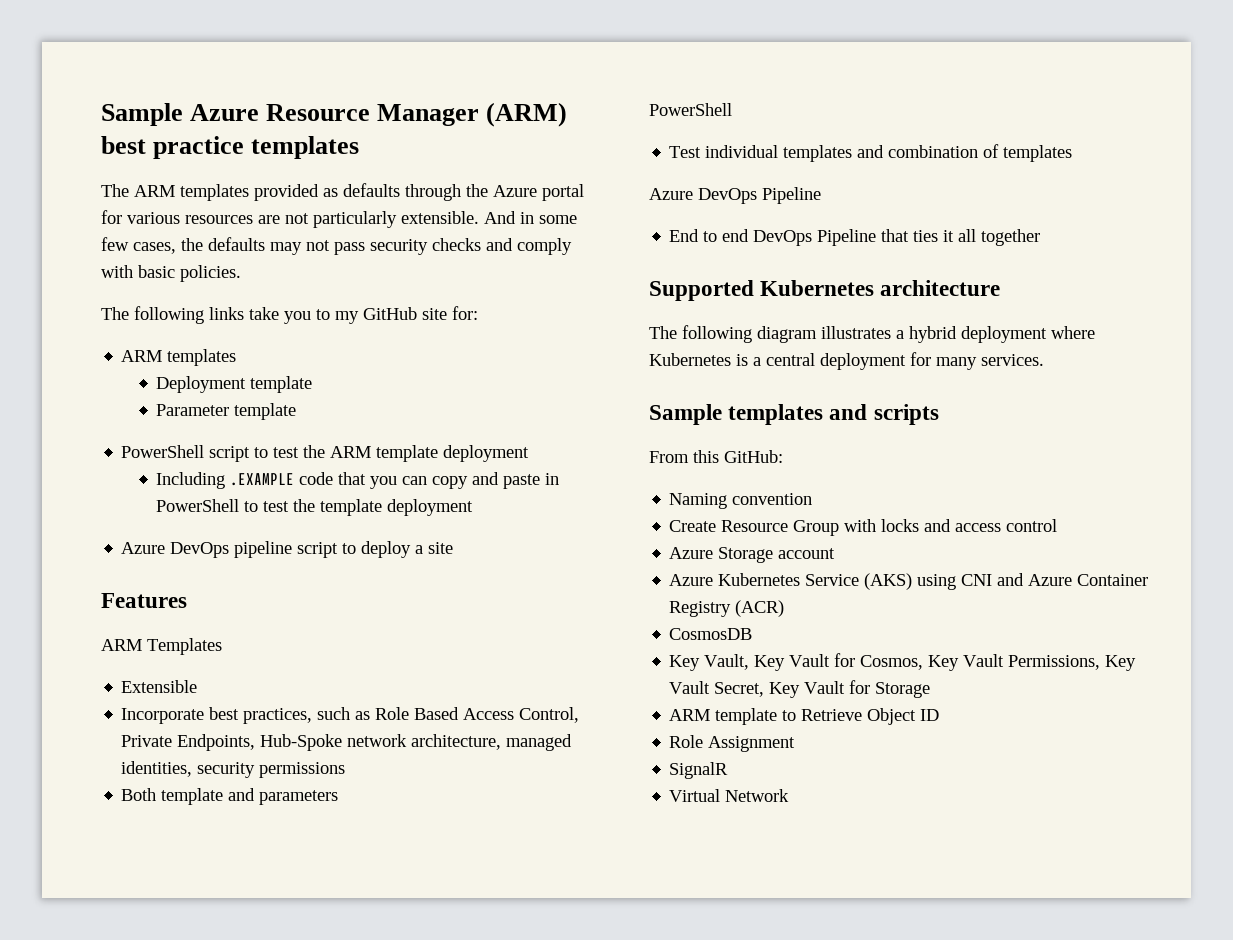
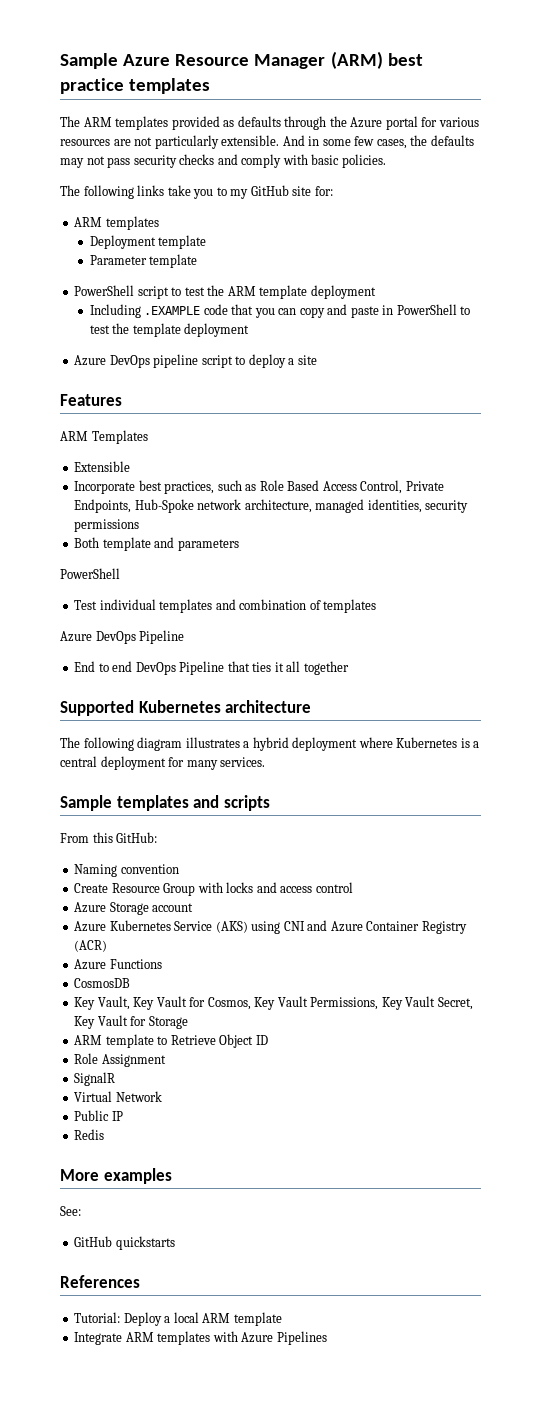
+ Azure Functions
+ Public IP
+ Redis
+ More examples
+ See:
+ GitHub quickstarts
+ References
+ Tutorial: Deploy a local ARM template
+ Integrate ARM templates with Azure Pipelines

